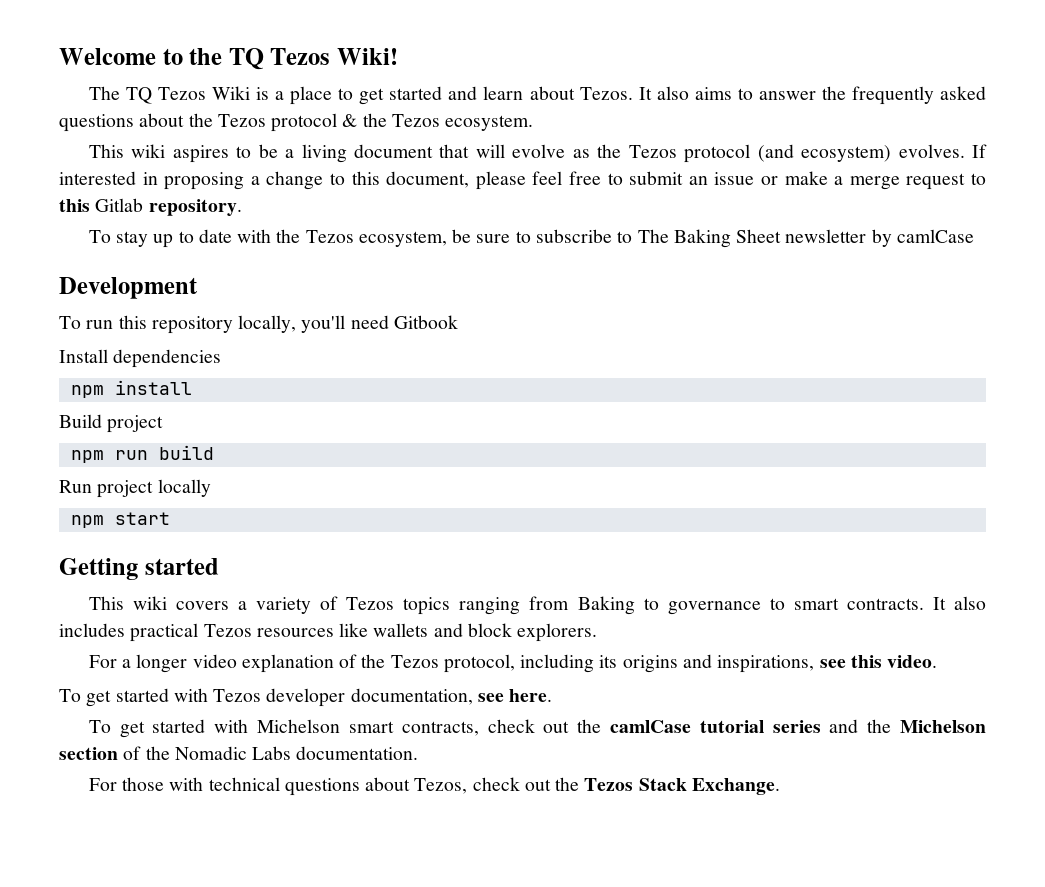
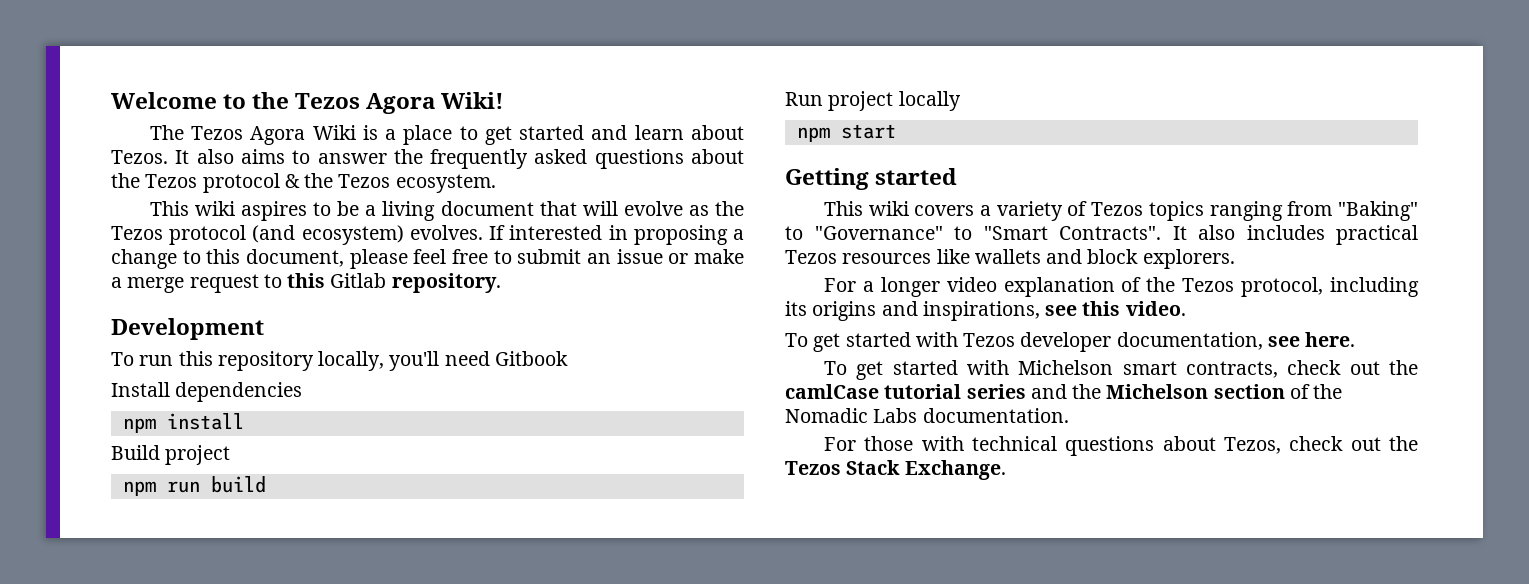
- Welcome to the TQ Tezos Wiki!
+ Welcome to the Tezos Agora Wiki!
- The TQ Tezos Wiki is a place to get started and learn about Tezos.
+ The Tezos Agora Wiki is a place to get started and learn about Tezos.
- To stay up to date with the Tezos ecosystem, be sure to subscribe to The Baking Sheet newsletter by camlCase
- This wiki covers a variety of Tezos topics ranging from Baking to governance to smart contracts.
+ This wiki covers a variety of Tezos topics ranging from "Baking" to "Governance" to "Smart Contracts".

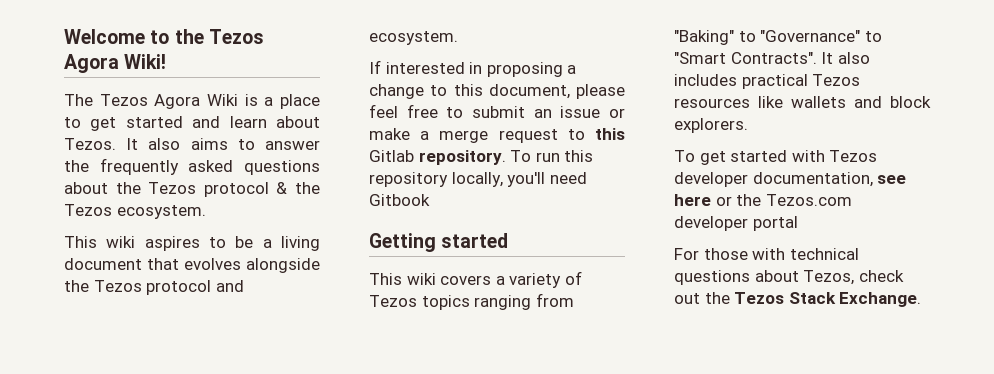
- This wiki aspires to be a living document that will evolve as the Tezos protocol (and ecosystem) evolves. If interested in proposing a change to this document, please feel free to submit an issue or make a merge request to this Gitlab repository.
- Development
- To run this repository locally, you'll need Gitbook
+ This wiki aspires to be a living document that evolves alongside the Tezos protocol and ecosystem.
+ If interested in proposing a change to this document, please feel free to submit an issue or make a merge request to this Gitlab repository. To run this repository locally, you'll need Gitbook
- Install dependencies
- npm install
- Build project
- npm run build
- Run project locally
- npm start
- For a longer video explanation of the Tezos protocol, including its origins and inspirations, see this video.
- To get started with Tezos developer documentation, see here.
- To get started with Michelson smart contracts, check out the camlCase tutorial series and the Michelson section of the Nomadic Labs documentation.
+ To get started with Tezos developer documentation, see here or the Tezos.com developer portal

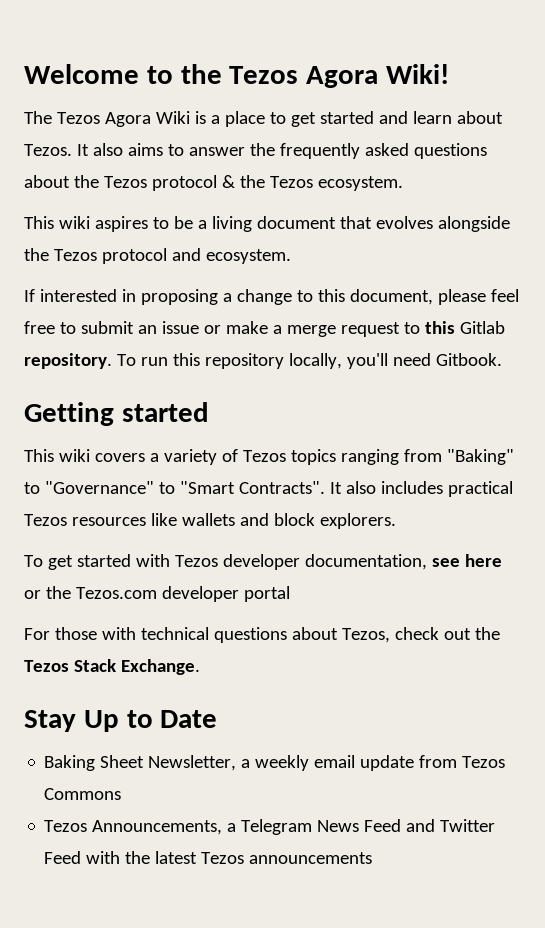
- To run this repository locally, you'll need Gitbook
+ To run this repository locally, you'll need Gitbook.
+ Stay Up to Date
+ Baking Sheet Newsletter, a weekly email update from Tezos Commons
+ Tezos Announcements, a Telegram News Feed and Twitter Feed with the latest Tezos announcements

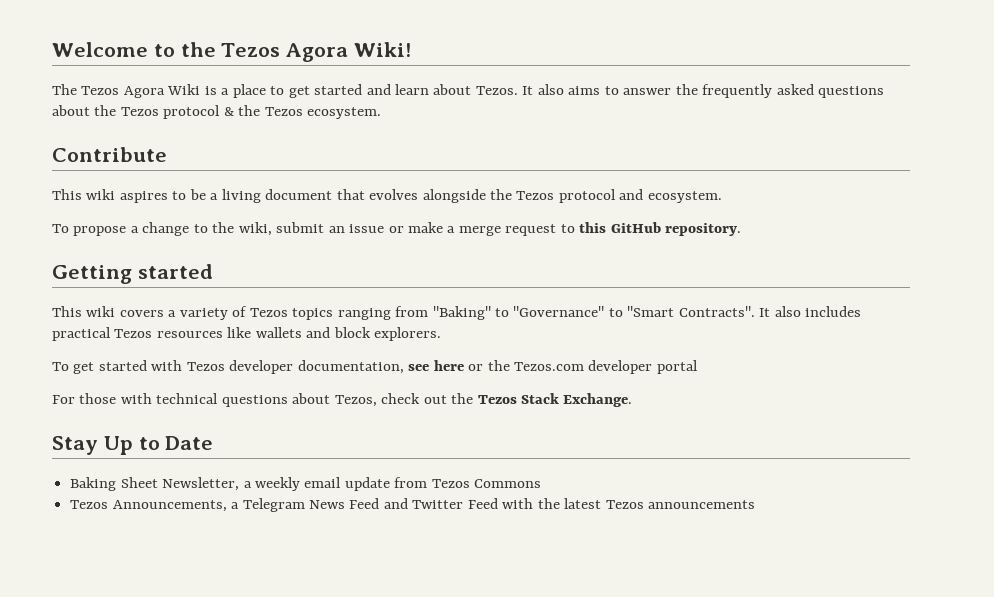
+ Contribute
- If interested in proposing a change to this document, please feel free to submit an issue or make a merge request to this Gitlab repository. To run this repository locally, you'll need Gitbook.
+ To propose a change to the wiki, submit an issue or make a merge request to this GitHub repository.

